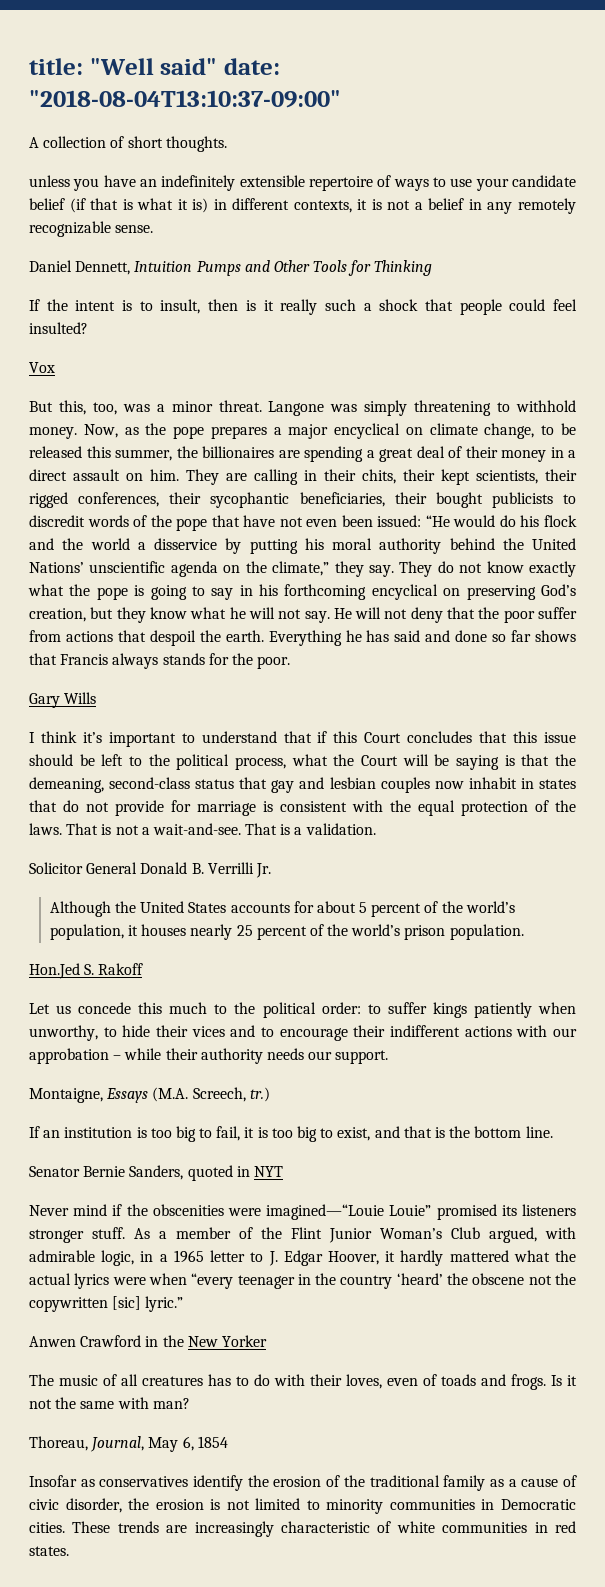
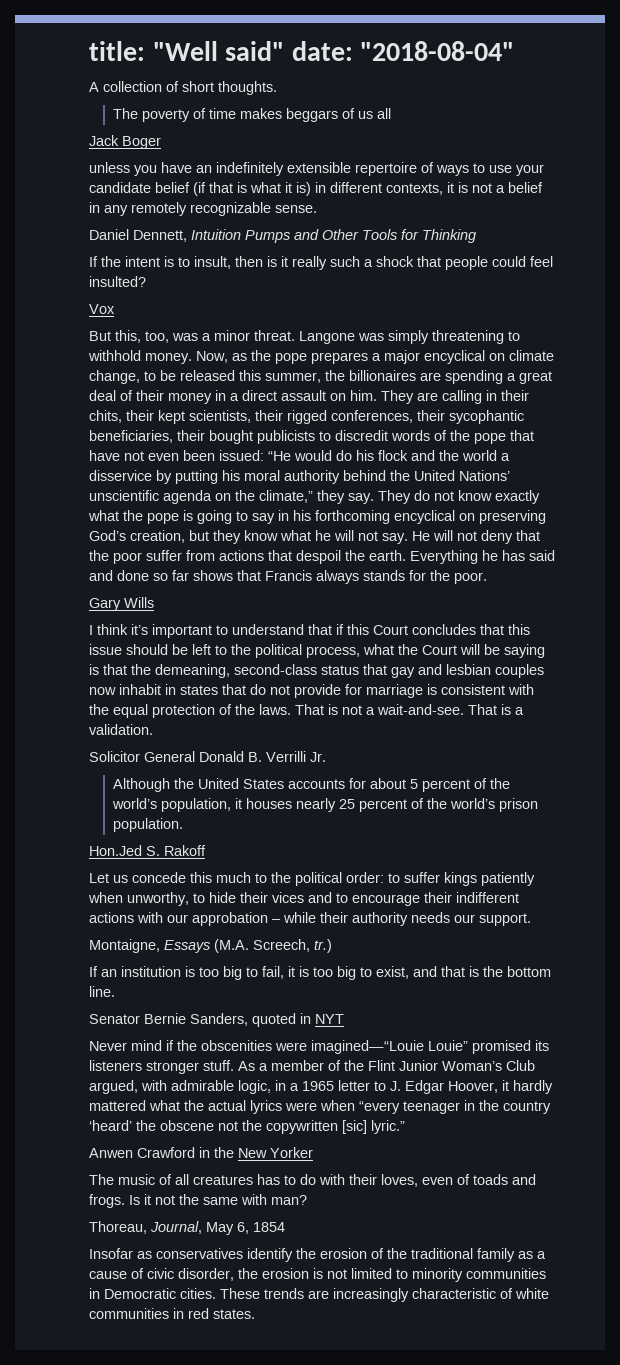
- title: "Well said" date: "2018-08-04T13:10:37-09:00"
+ title: "Well said" date: "2018-08-04"
+ The poverty of time makes beggars of us all
+ Jack Boger

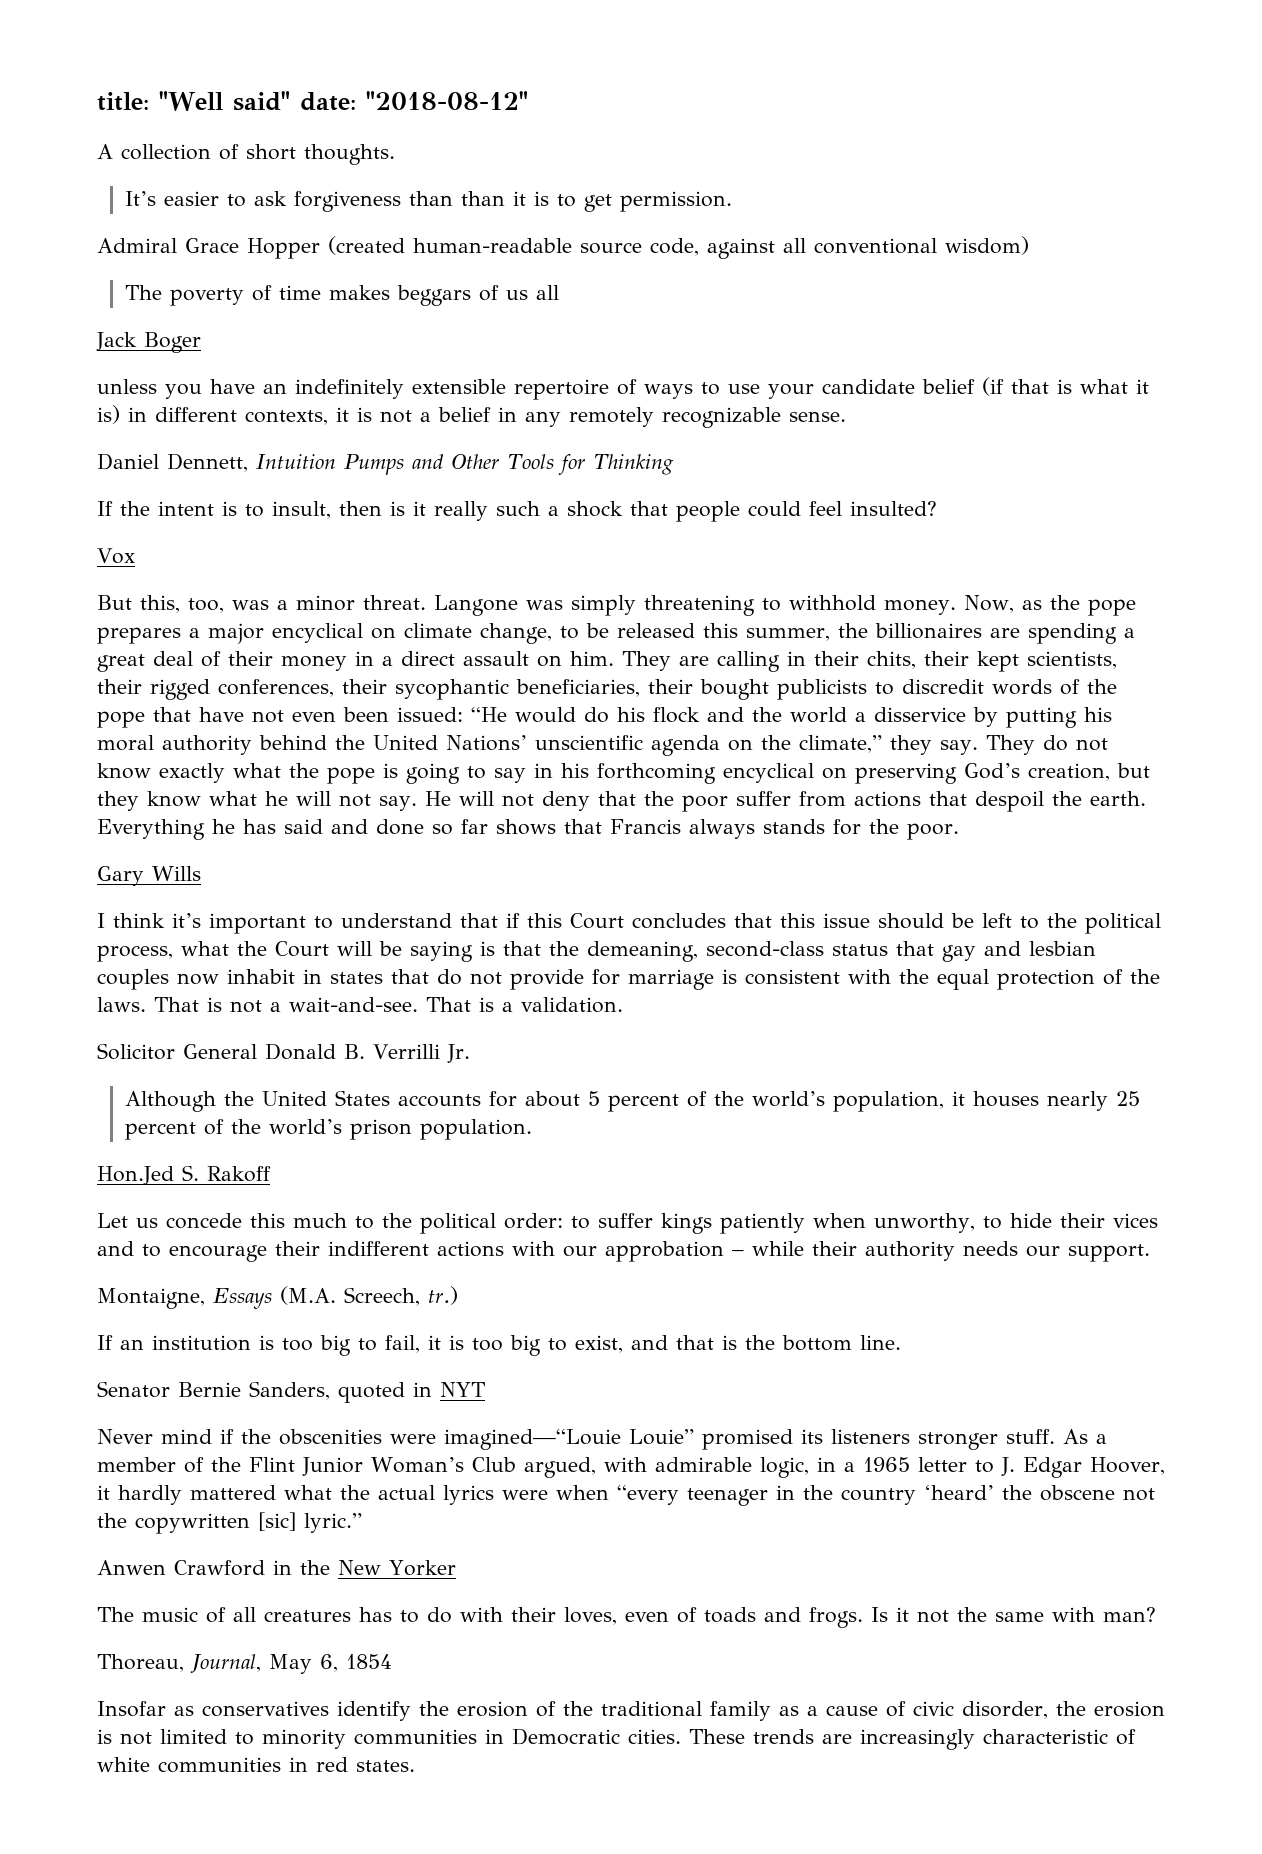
- title: "Well said" date: "2018-08-04"
+ title: "Well said" date: "2018-08-12"
+ It’s easier to ask forgiveness than than it is to get permission.
+ Admiral Grace Hopper (created human-readable source code, against all conventional wisdom)

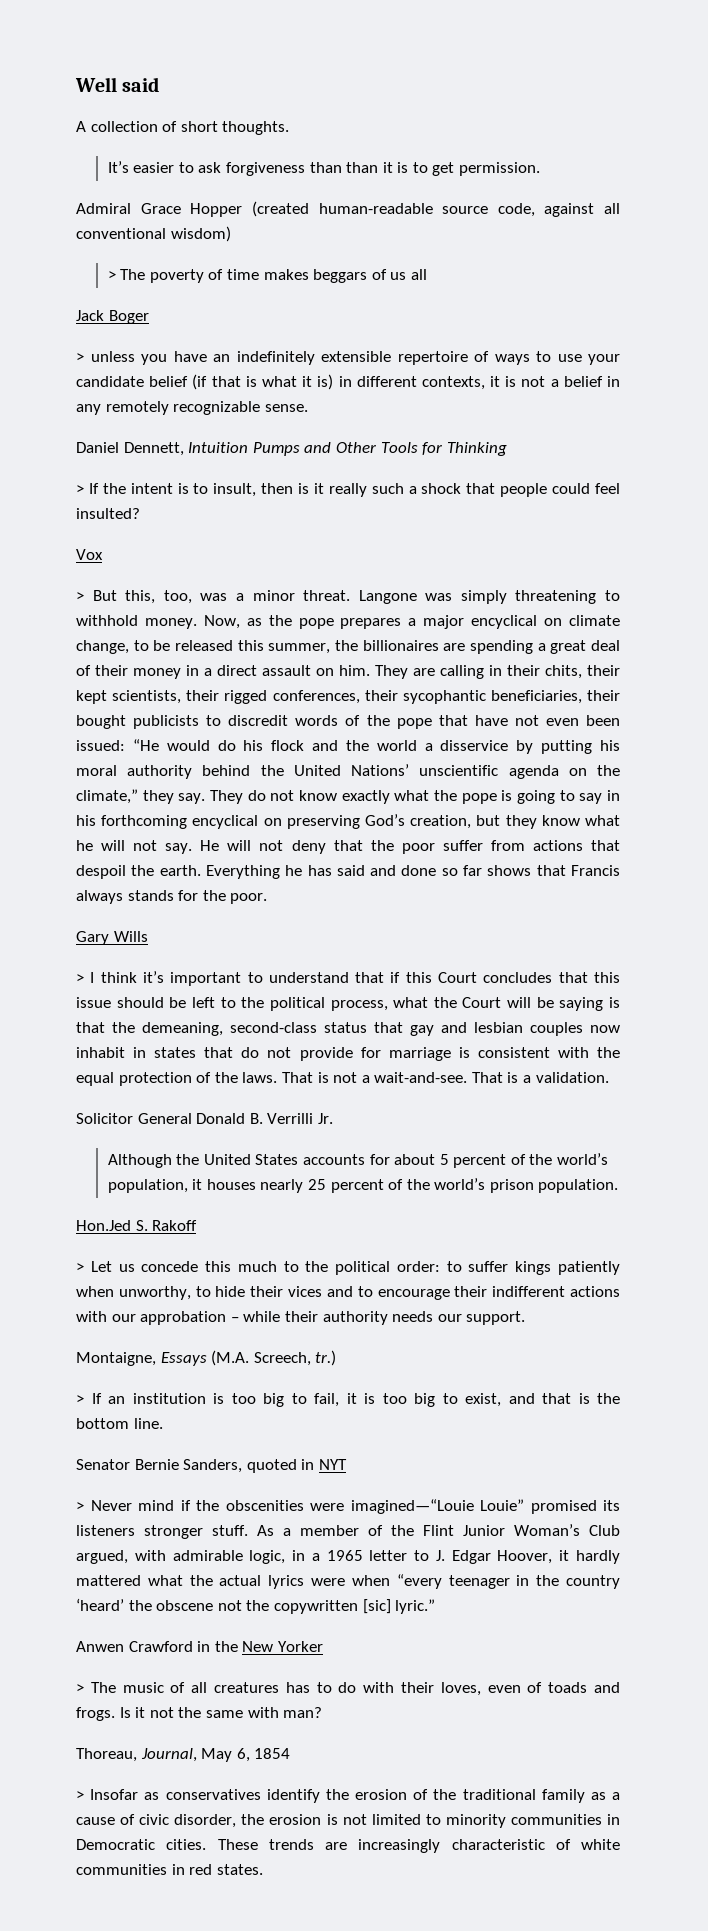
- title: "Well said" date: "2018-08-12"
+ Well said
- The poverty of time makes beggars of us all
+ > The poverty of time makes beggars of us all
- unless you have an indefinitely extensible repertoire of ways to use your candidate belief (if that is what it is) in different contexts, it is not a belief in any remotely recognizable sense.
+ > unless you have an indefinitely extensible repertoire of ways to use your candidate belief (if that is what it is) in different contexts, it is not a belief in any remotely recognizable sense.
- If the intent is to insult, then is it really such a shock that people could feel insulted?
+ > If the intent is to insult, then is it really such a shock that people could feel insulted?
- But this, too, was a minor threat.
+ > But this, too, was a minor threat.
- I think it’s important to understand that if this Court concludes that this issue should be left to the political process, what the Court will be saying is that the demeaning, second-class status that gay and lesbian couples now inhabit in states that do not provide for marriage is consistent with the equal protection of the laws.
+ > I think it’s important to understand that if this Court concludes that this issue should be left to the political process, what the Court will be saying is that the demeaning, second-class status that gay and lesbian couples now inhabit in states that do not provide for marriage is consistent with the equal protection of the laws.
- Let us concede this much to the political order: to suffer kings patiently when unworthy, to hide their vices and to encourage their indifferent actions with our approbation – while their authority needs our support.
+ > Let us concede this much to the political order: to suffer kings patiently when unworthy, to hide their vices and to encourage their indifferent actions with our approbation – while their authority needs our support.
- If an institution is too big to fail, it is too big to exist, and that is the bottom line.
+ > If an institution is too big to fail, it is too big to exist, and that is the bottom line.
- Never mind if the obscenities were imagined—“Louie Louie” promised its listeners stronger stuff.
+ > Never mind if the obscenities were imagined—“Louie Louie” promised its listeners stronger stuff.
- The music of all creatures has to do with their loves, even of toads and frogs.
+ > The music of all creatures has to do with their loves, even of toads and frogs.
- Insofar as conservatives identify the erosion of the traditional family as a cause of civic disorder, the erosion is not limited to minority communities in Democratic cities.
+ > Insofar as conservatives identify the erosion of the traditional family as a cause of civic disorder, the erosion is not limited to minority communities in Democratic cities.

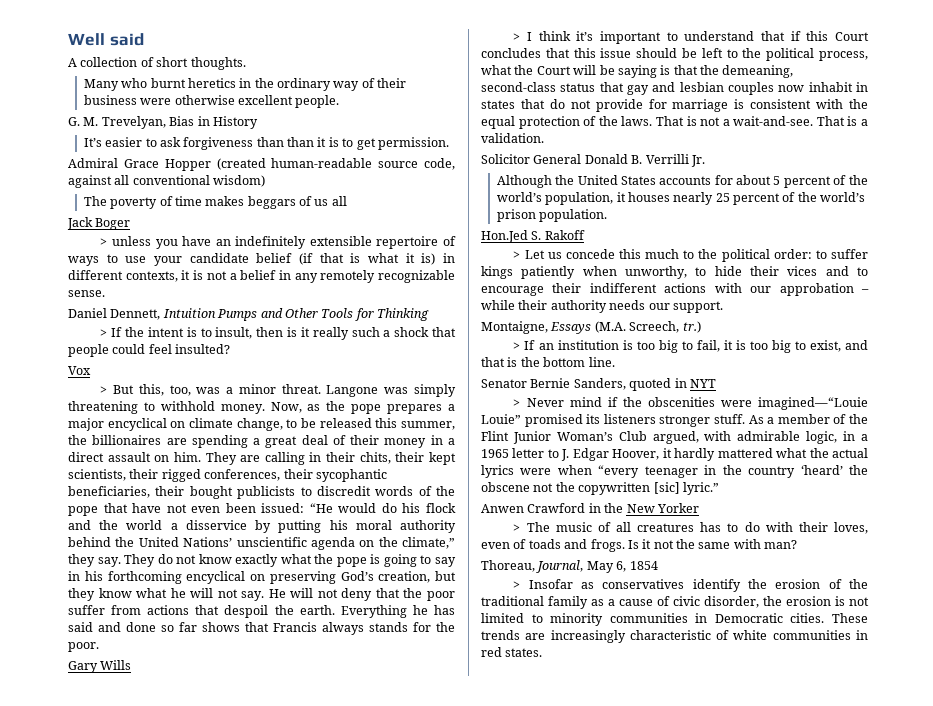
+ Many who burnt heretics in the ordinary way of their business were otherwise excellent people.
+ G. M. Trevelyan, Bias in History
- > The poverty of time makes beggars of us all
+ The poverty of time makes beggars of us all

